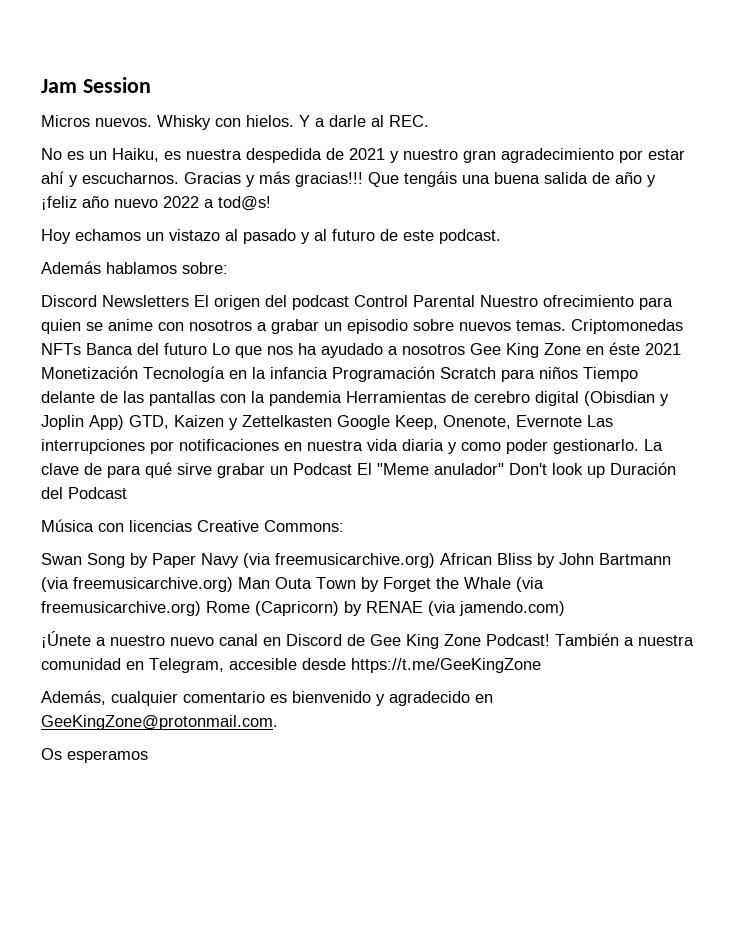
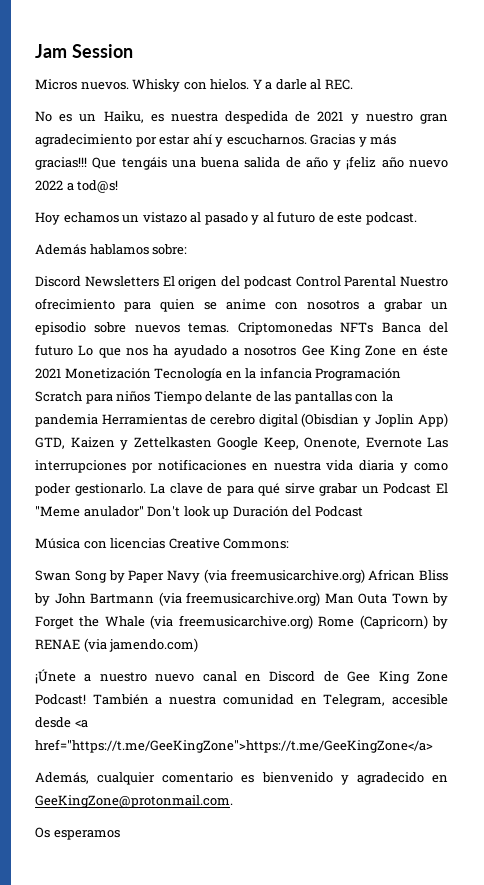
- También a nuestra comunidad en Telegram, accesible desde https://t.me/GeeKingZone
+ También a nuestra comunidad en Telegram, accesible desde <a href="https://t.me/GeeKingZone">https://t.me/GeeKingZone</a>

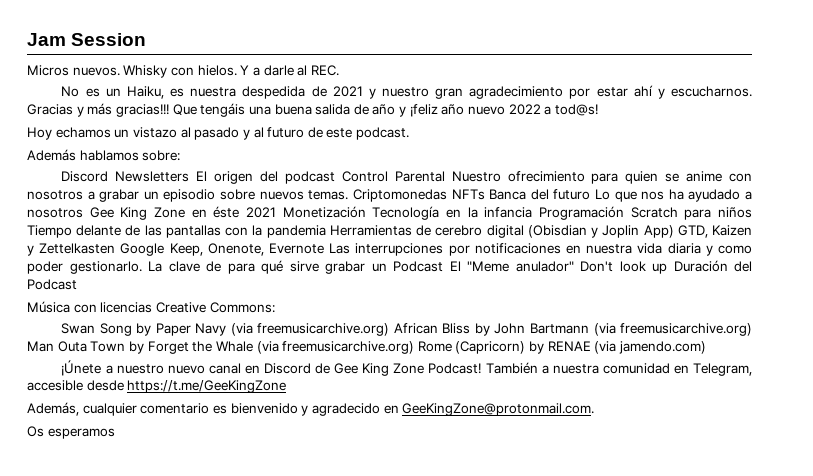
- También a nuestra comunidad en Telegram, accesible desde <a href="https://t.me/GeeKingZone">https://t.me/GeeKingZone</a>
+ También a nuestra comunidad en Telegram, accesible desde https://t.me/GeeKingZone

